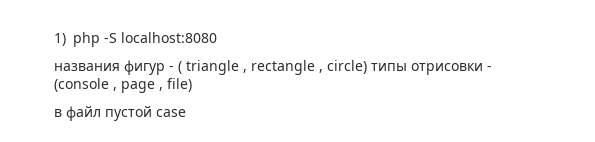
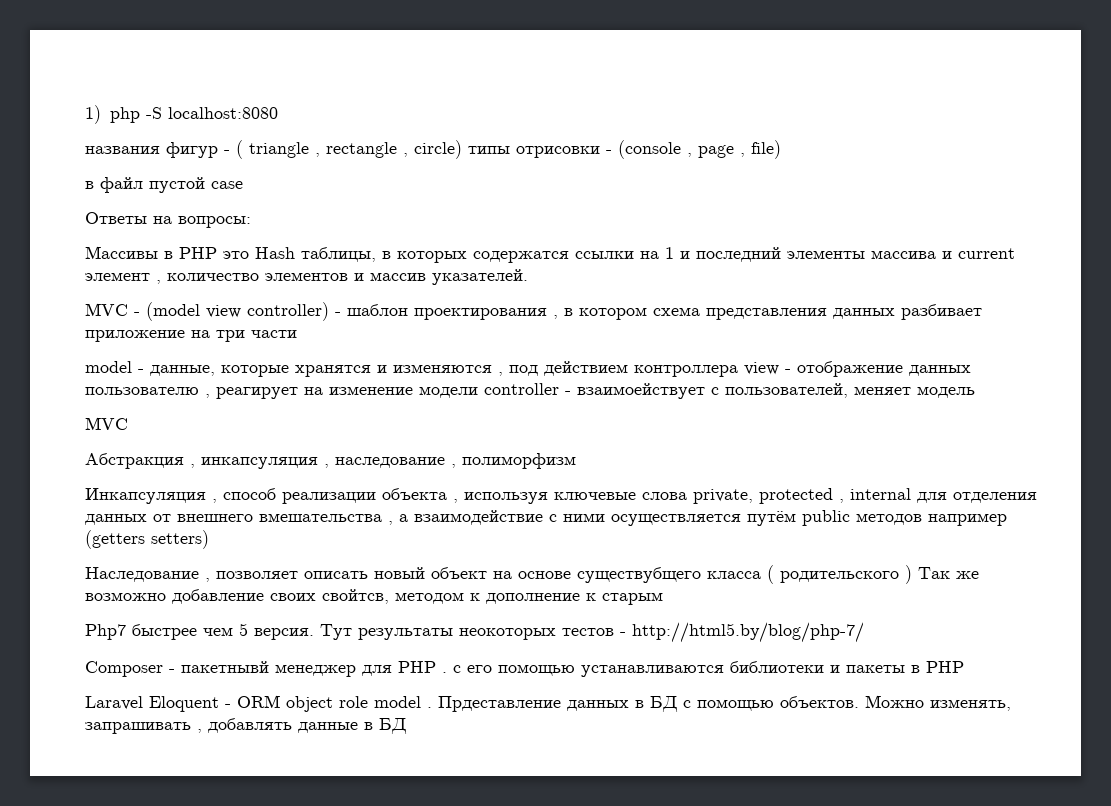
+ Ответы на вопросы:
+ Массивы в PHP это Hash таблицы, в которых содержатся ссылки на 1 и последний элементы массива и current элемент , количество элементов и массив указателей.
+ MVC - (model view controller) - шаблон проектирования , в котором схема представления данных разбивает приложение на три части
+ model - данные, которые хранятся и изменяются , под действием контроллера view - отображение данных пользователю , реагирует на изменение модели controller - взаимоействует с пользователей, меняет модель
+ MVC
+ Абстракция , инкапсуляция , наследование , полиморфизм
+ Инкапсуляция , способ реализации объекта , используя ключевые слова private, protected , internal для отделения данных от внешнего вмешательства , а взаимодействие с ними осуществляется путём public методов например (getters setters)
+ Наследование , позволяет описать новый объект на основе существубщего класса ( родительского ) Так же возможно добавление своих свойтсв, методом к дополнение к старым
+ Php7 быстрее чем 5 версия. Тут результаты неокоторых тестов - http://html5.by/blog/php-7/
+ Composer - пакетнывй менеджер для PHP . с его помощью устанавливаются библиотеки и пакеты в PHP
+ Laravel Eloquent - ORM object role model . Прдеставление данных в БД с помощью объектов. Можно изменять, запрашивать , добавлять данные в БД

